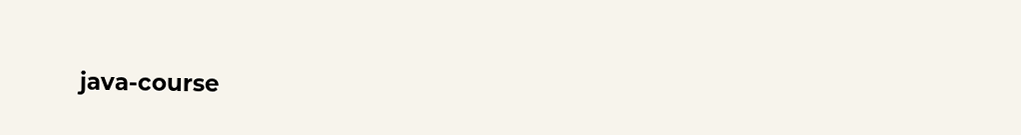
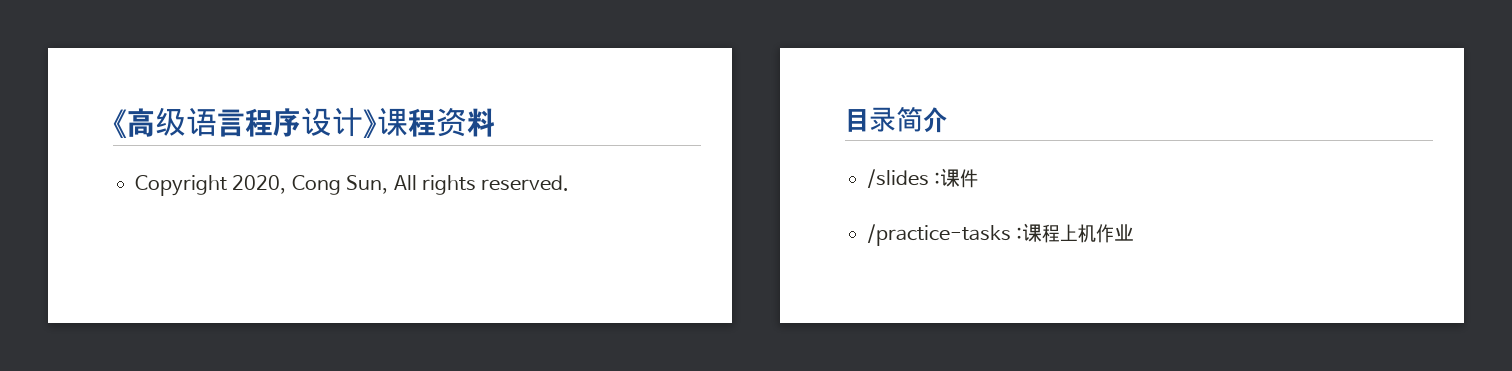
- java-course
+ 《高级语言程序设计》课程资料
+ Copyright 2020, Cong Sun, All rights reserved.
+ 目录简介
+ /slides :课件
+ /practice-tasks :课程上机作业

